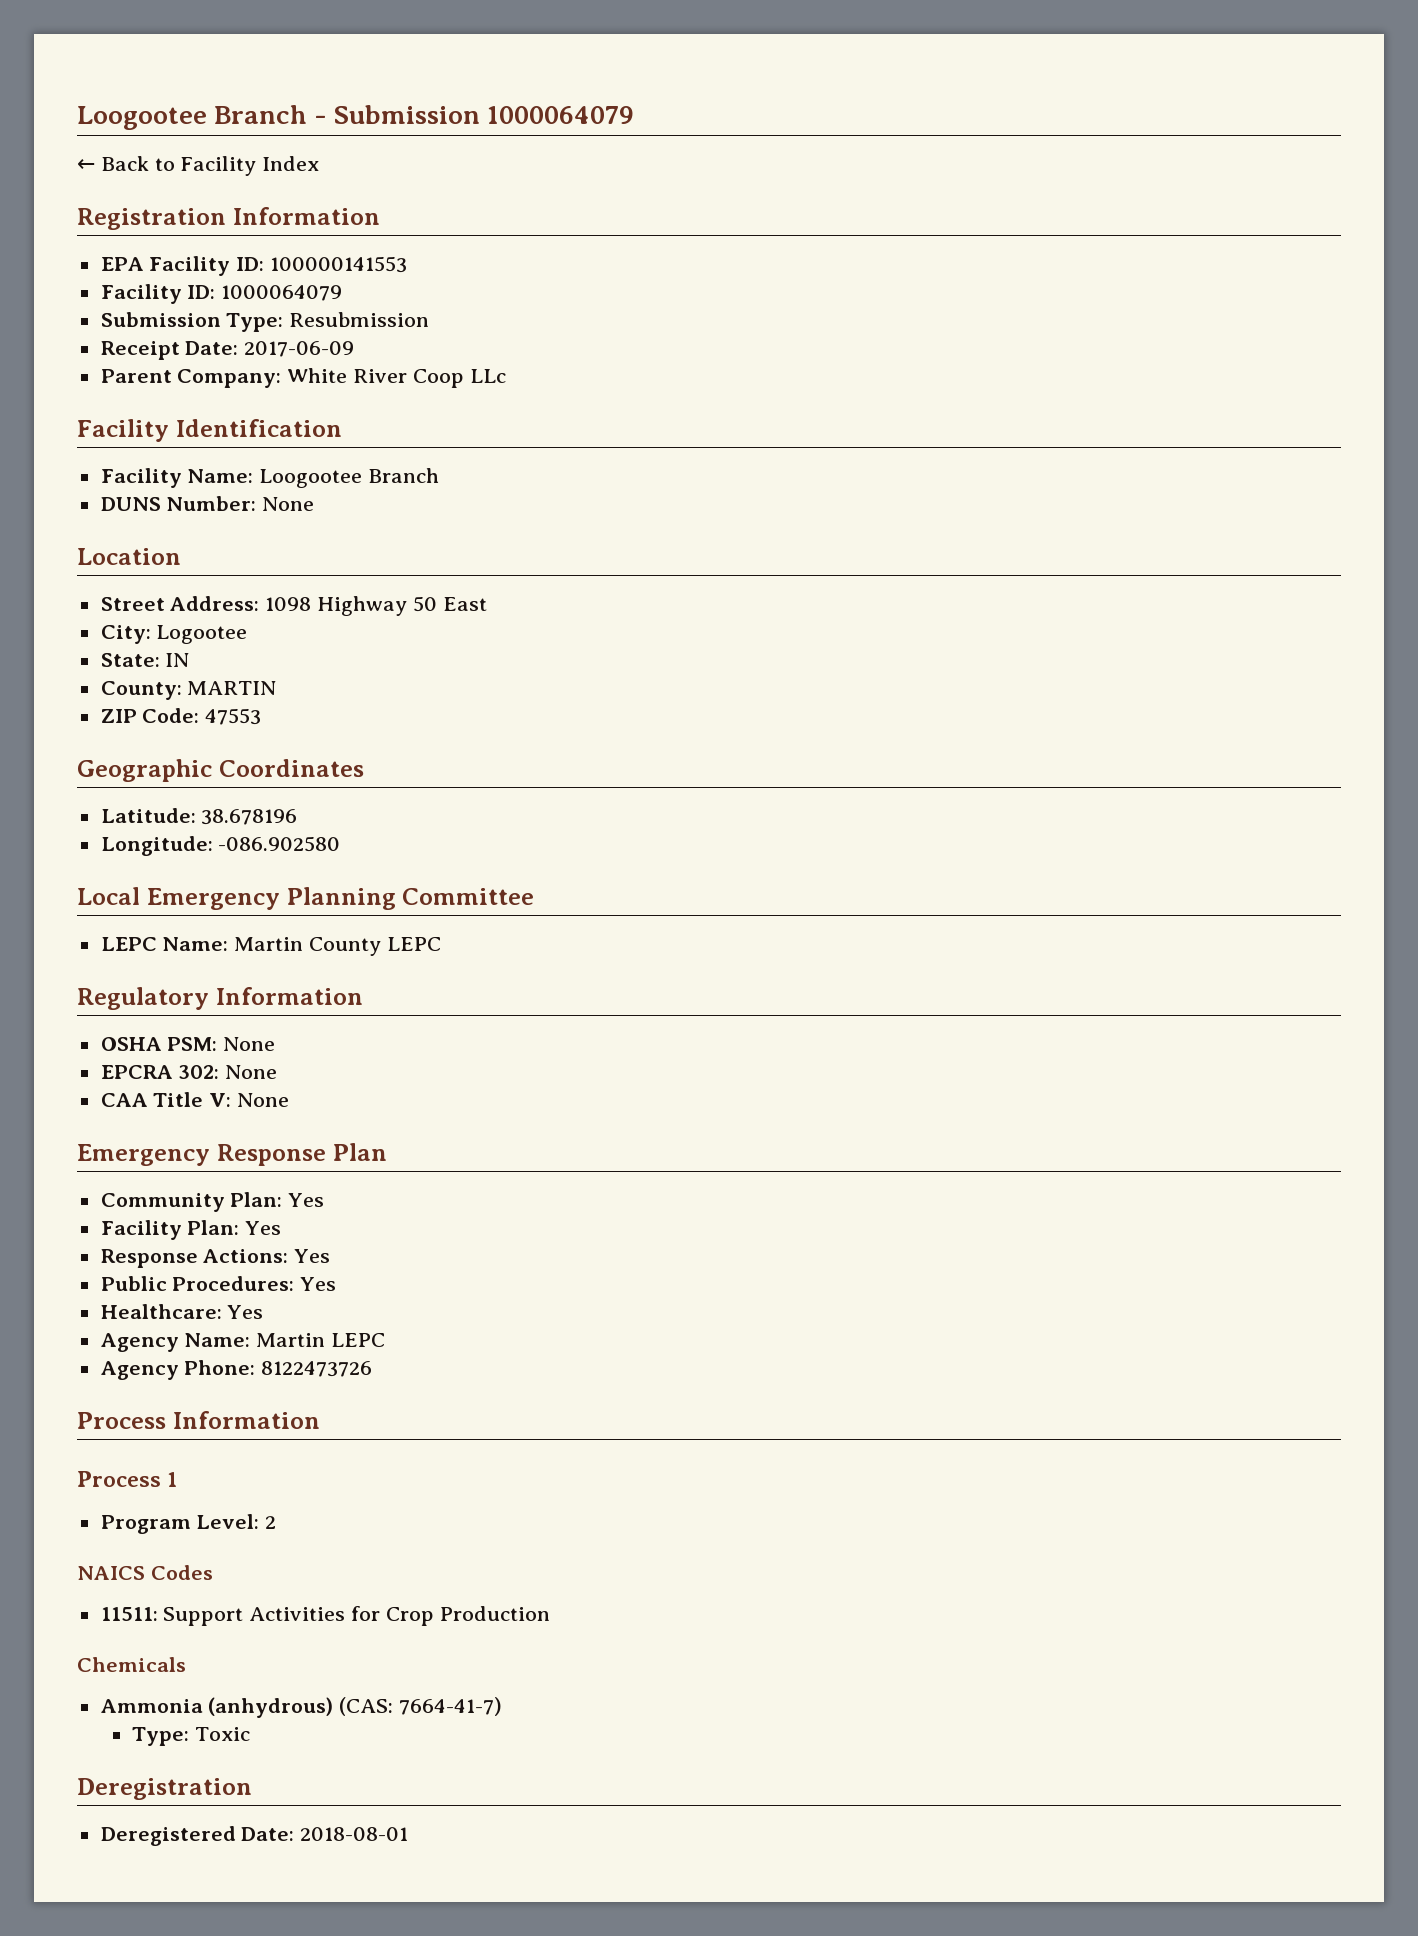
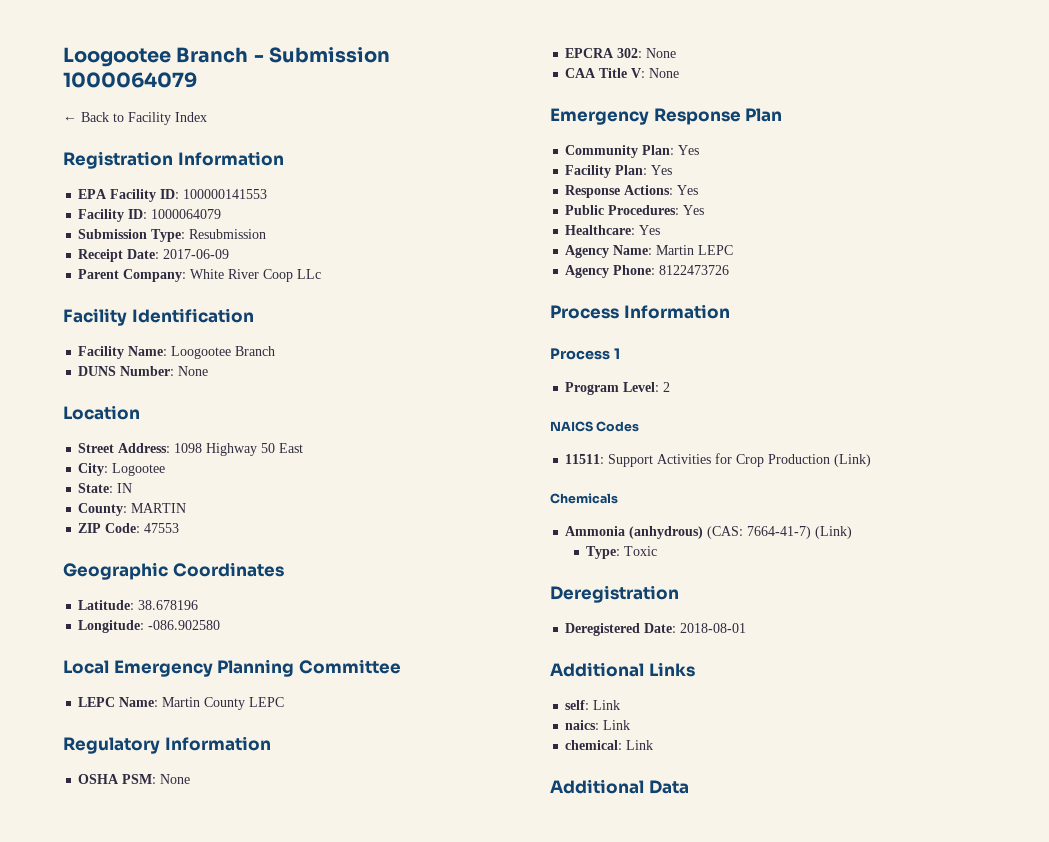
- 11511: Support Activities for Crop Production
+ 11511: Support Activities for Crop Production (Link)
- Ammonia (anhydrous) (CAS: 7664-41-7)
+ Ammonia (anhydrous) (CAS: 7664-41-7) (Link)
+ Additional Links
+ self: Link
+ naics: Link
+ chemical: Link
+ Additional Data

